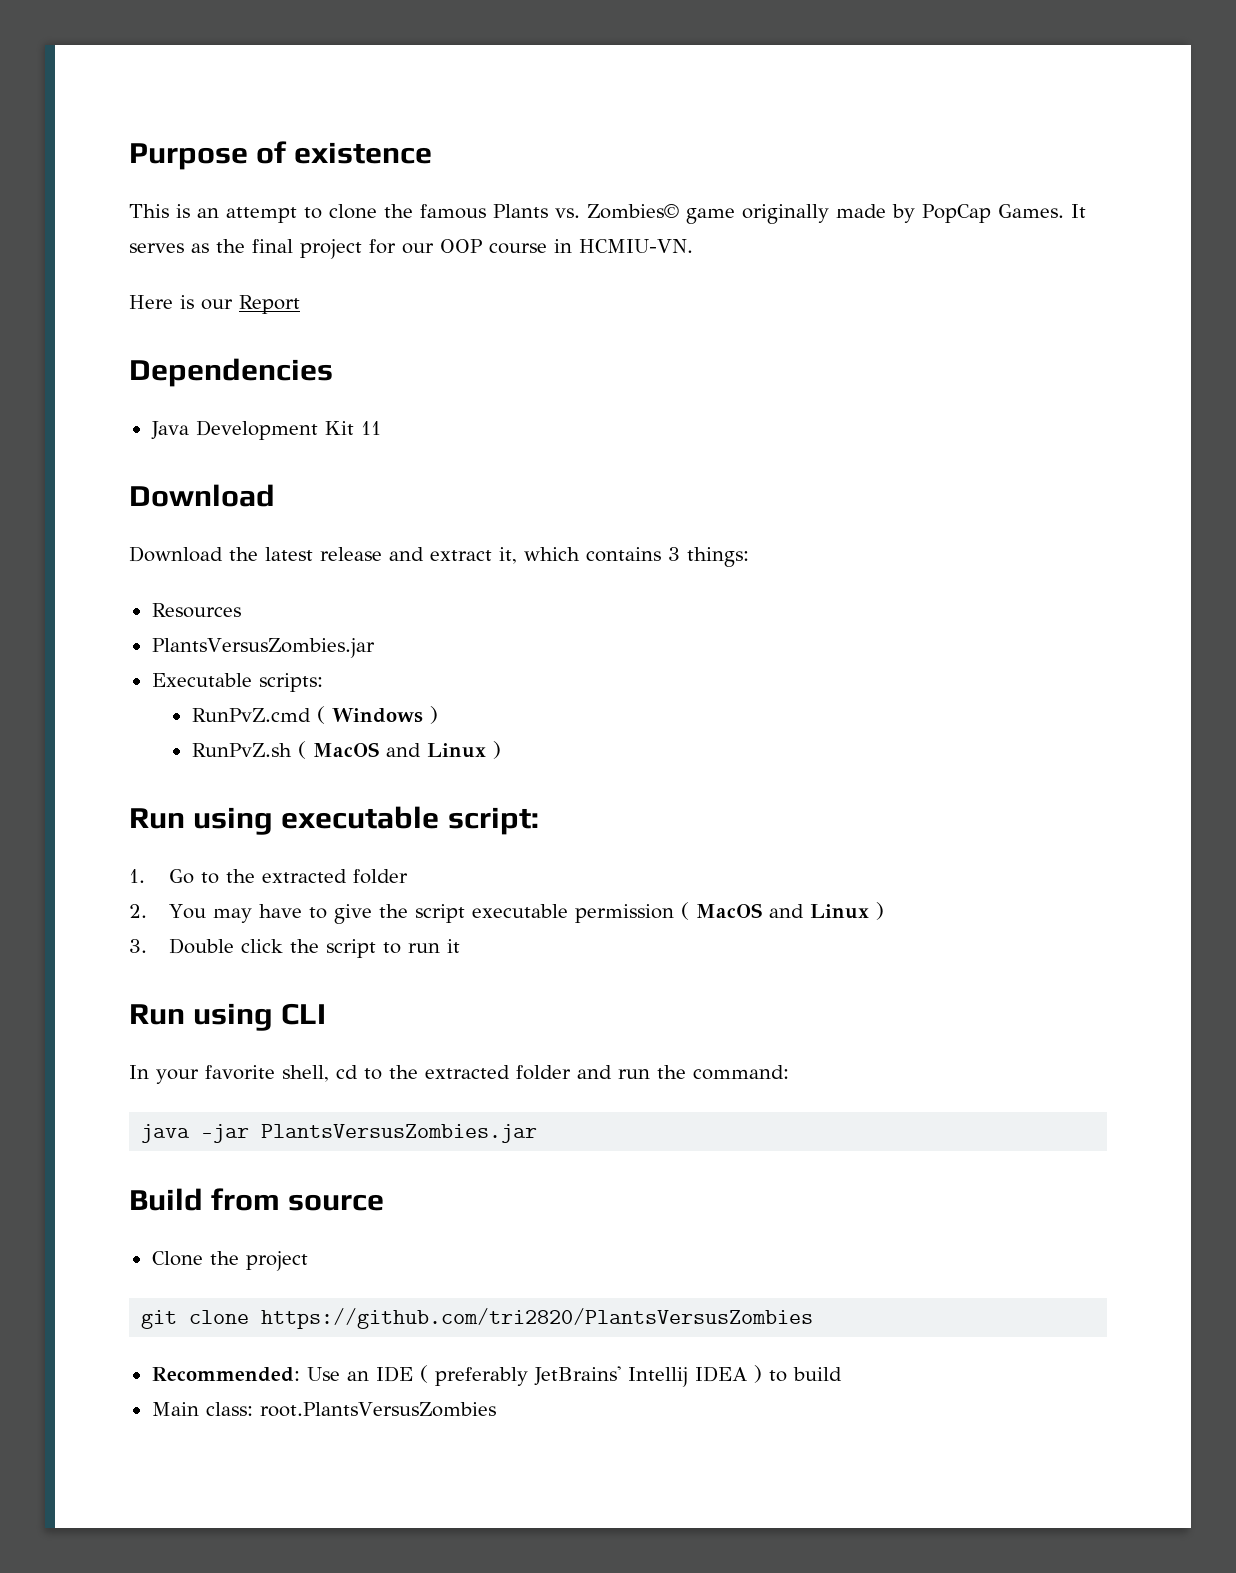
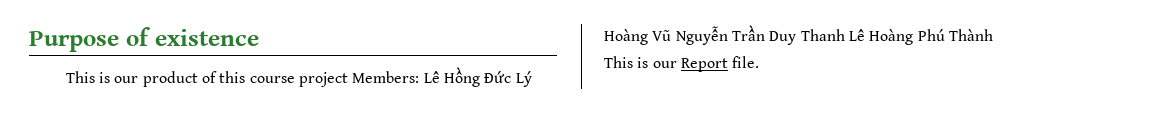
- This is an attempt to clone the famous Plants vs. Zombies© game originally made by PopCap Games. It serves as the final project for our OOP course in HCMIU-VN.
- Here is our Report
- Dependencies
- Java Development Kit 11
- Download
- Download the latest release and extract it, which contains 3 things:
- Resources
- PlantsVersusZombies.jar
- Executable scripts:
- RunPvZ.cmd ( Windows )
- RunPvZ.sh ( MacOS and Linux )
- Run using executable script:
- 1. Go to the extracted folder
- 2. You may have to give the script executable permission ( MacOS and Linux )
- 3. Double click the script to run it
- Run using CLI
- In your favorite shell, cd to the extracted folder and run the command:
- java -jar PlantsVersusZombies.jar
- Build from source
- Clone the project
- git clone https://github.com/tri2820/PlantsVersusZombies
- Recommended: Use an IDE ( preferably JetBrains' Intellij IDEA ) to build
- Main class: root.PlantsVersusZombies
+ This is our product of this course project Members: Lê Hồng Đức Lý Hoàng Vũ Nguyễn Trần Duy Thanh Lê Hoàng Phú Thành
+ This is our Report file.

